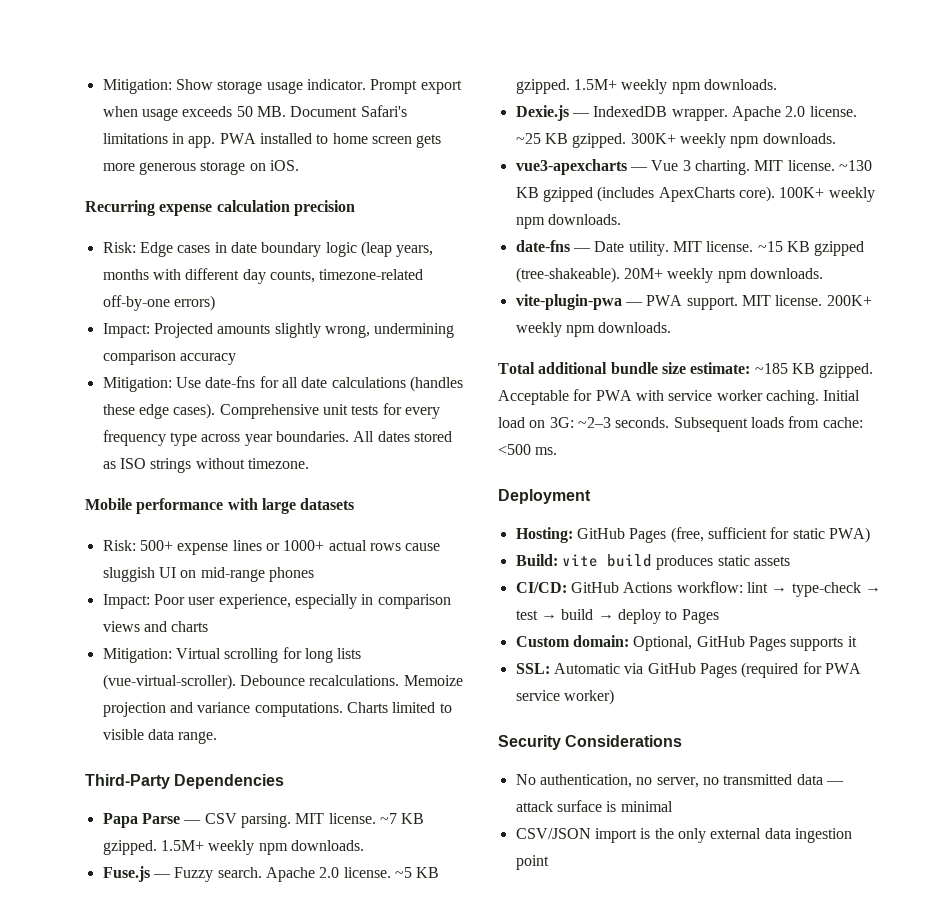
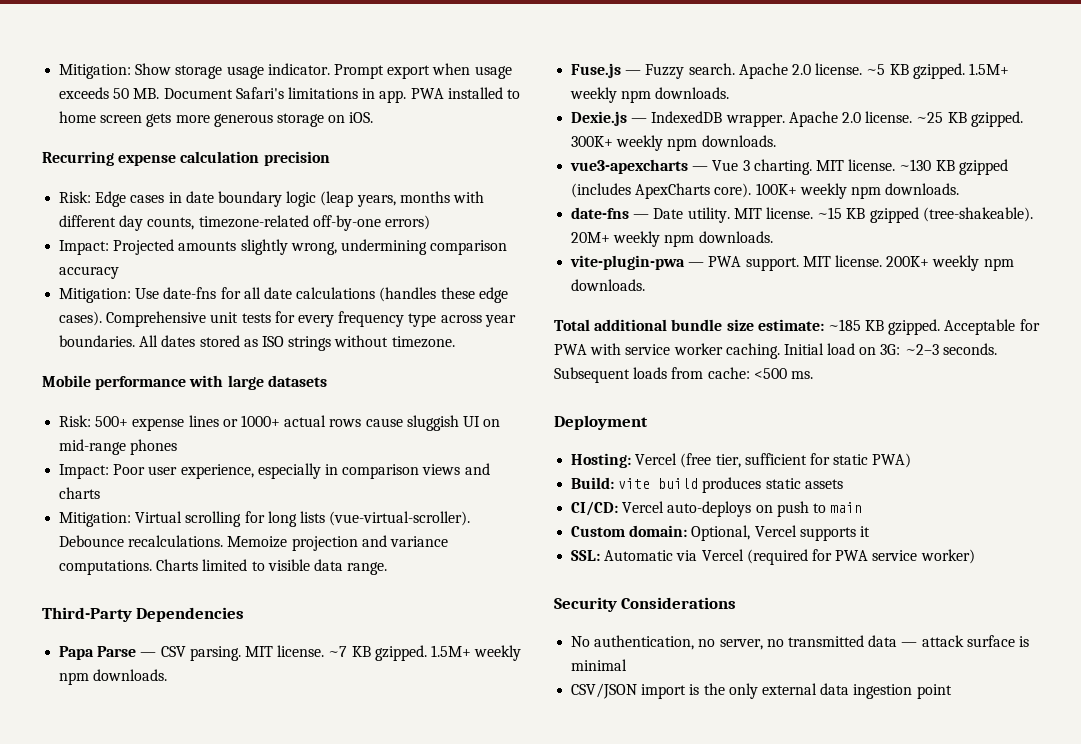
- Hosting: GitHub Pages (free, sufficient for static PWA)
+ Hosting: Vercel (free tier, sufficient for static PWA)
- CI/CD: GitHub Actions workflow: lint → type-check → test → build → deploy to Pages
+ CI/CD: Vercel auto-deploys on push to main
- Custom domain: Optional, GitHub Pages supports it
+ Custom domain: Optional, Vercel supports it
- SSL: Automatic via GitHub Pages (required for PWA service worker)
+ SSL: Automatic via Vercel (required for PWA service worker)

